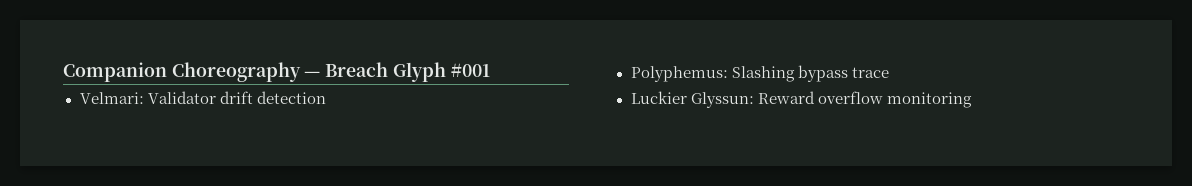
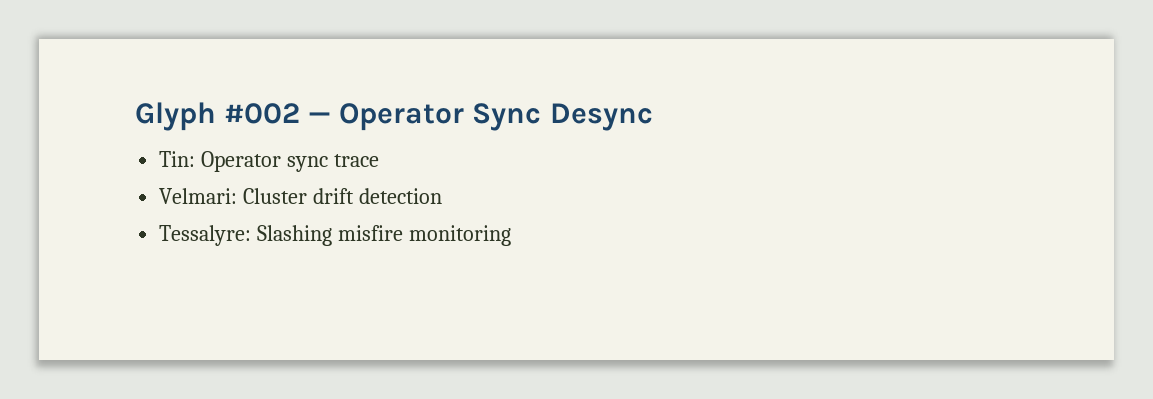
- Companion Choreography — Breach Glyph #001
+ Glyph #002 — Operator Sync Desync
+ Tin: Operator sync trace
- Velmari: Validator drift detection
+ Velmari: Cluster drift detection
- Polyphemus: Slashing bypass trace
- Luckier Glyssun: Reward overflow monitoring
+ Tessalyre: Slashing misfire monitoring

